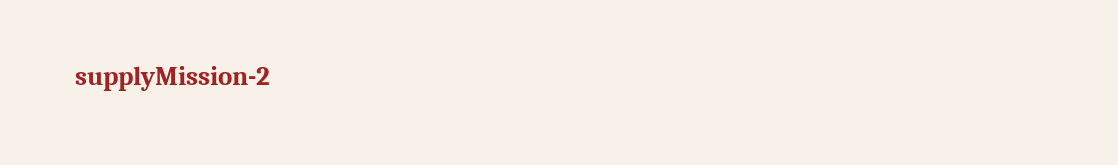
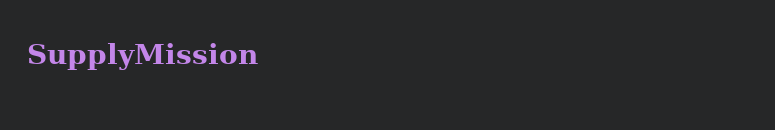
- supplyMission-2
+ SupplyMission

